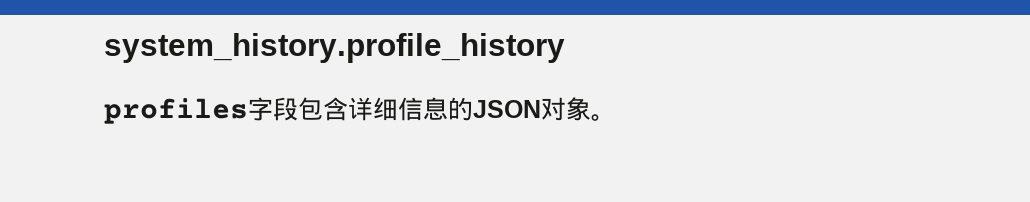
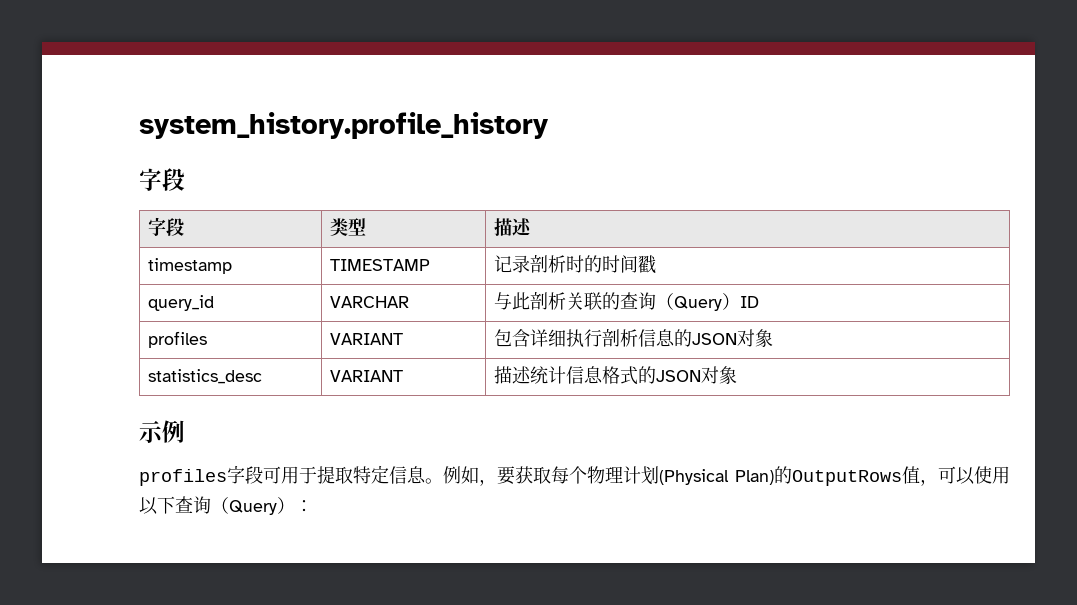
  system_history.profile_history
- profiles字段包含详细信息的JSON对象。
+ 字段
+ 字段 | 类型 | 描述
+ timestamp | TIMESTAMP | 记录剖析时的时间戳
+ query_id | VARCHAR | 与此剖析关联的查询（Query）ID
+ profiles | VARIANT | 包含详细执行剖析信息的JSON对象
+ statistics_desc | VARIANT | 描述统计信息格式的JSON对象
+ 示例
+ profiles字段可用于提取特定信息。例如，要获取每个物理计划(Physical Plan)的OutputRows值，可以使用以下查询（Query）：

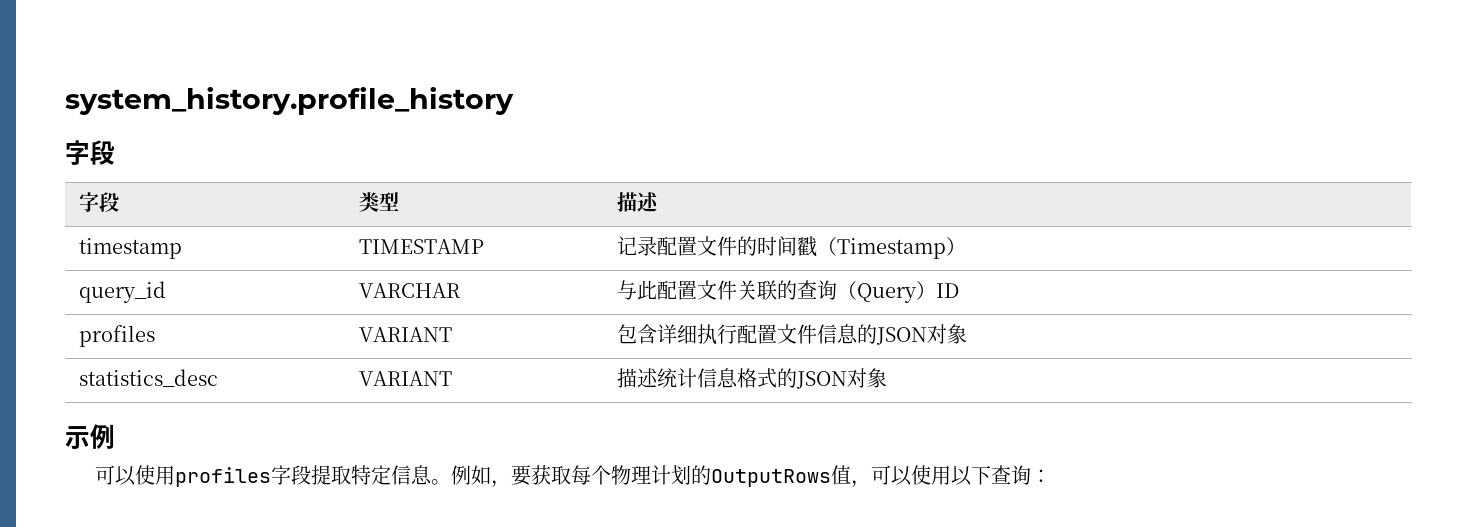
- timestamp | TIMESTAMP | 记录剖析时的时间戳
+ timestamp | TIMESTAMP | 记录配置文件的时间戳（Timestamp）
- query_id | VARCHAR | 与此剖析关联的查询（Query）ID
+ query_id | VARCHAR | 与此配置文件关联的查询（Query）ID
- profiles | VARIANT | 包含详细执行剖析信息的JSON对象
+ profiles | VARIANT | 包含详细执行配置文件信息的JSON对象
- profiles字段可用于提取特定信息。
+ 可以使用profiles字段提取特定信息。
- 例如，要获取每个物理计划(Physical Plan)的OutputRows值，可以使用以下查询（Query）：
+ 例如，要获取每个物理计划的OutputRows值，可以使用以下查询：

